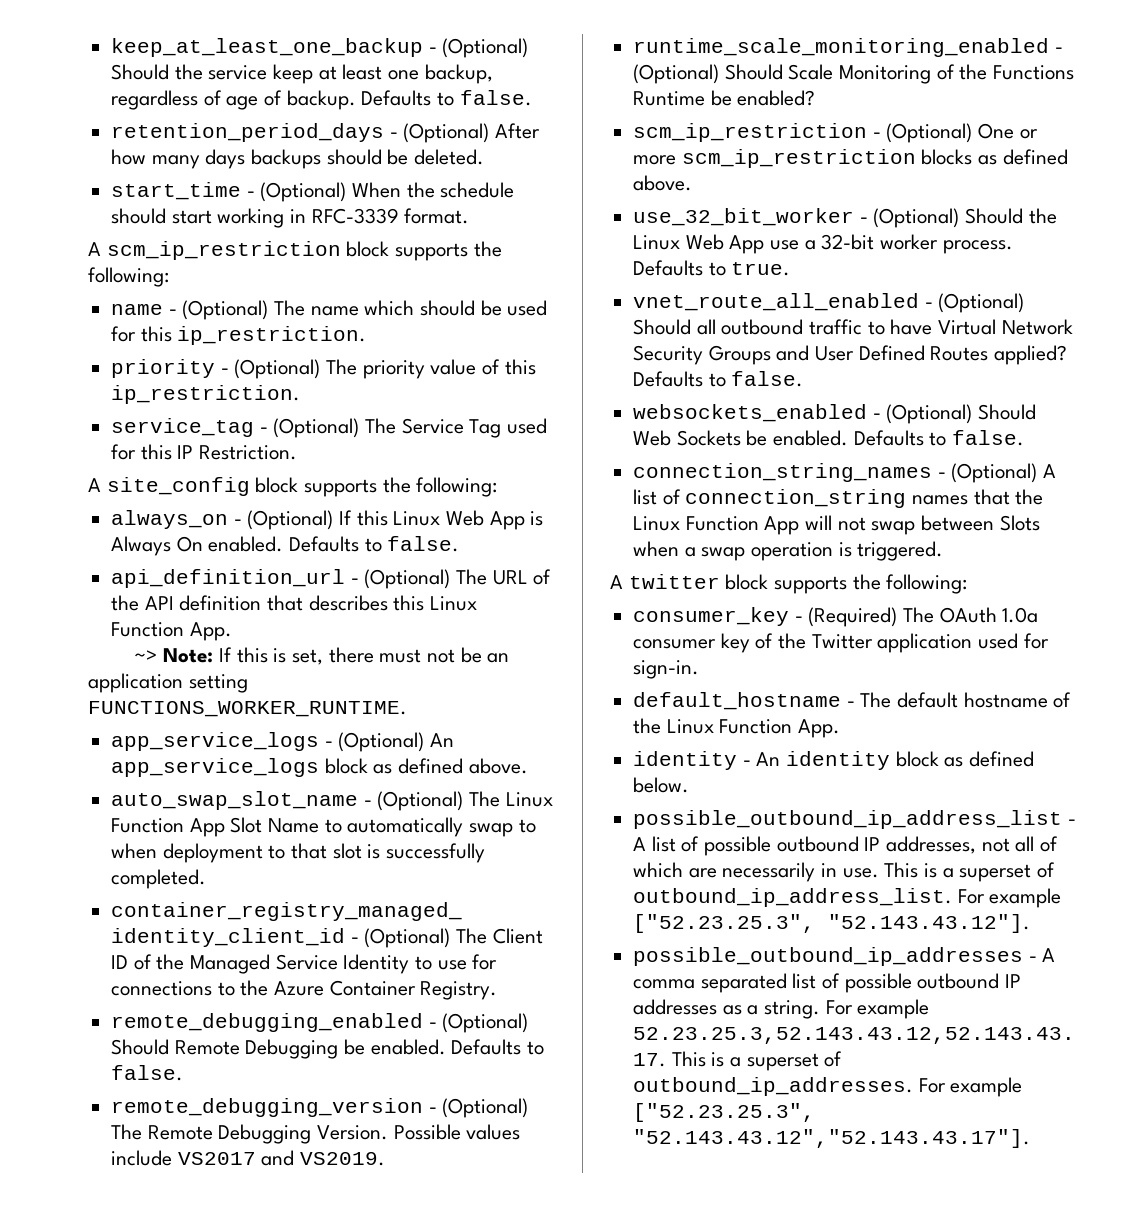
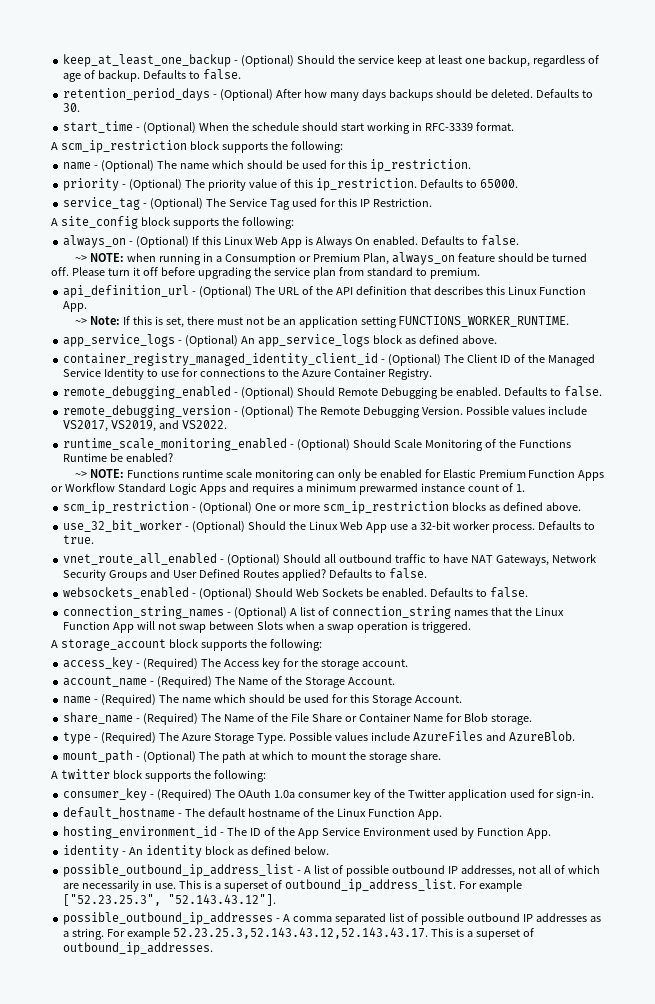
+ Defaults to 30.
+ Defaults to 65000.
+ ~> NOTE: when running in a Consumption or Premium Plan, always_on feature should be turned off. Please turn it off before upgrading the service plan from standard to premium.
- auto_swap_slot_name - (Optional) The Linux Function App Slot Name to automatically swap to when deployment to that slot is successfully completed.
- Possible values include VS2017 and VS2019.
+ Possible values include VS2017, VS2019, and VS2022.
+ ~> NOTE: Functions runtime scale monitoring can only be enabled for Elastic Premium Function Apps or Workflow Standard Logic Apps and requires a minimum prewarmed instance count of 1.
- vnet_route_all_enabled - (Optional) Should all outbound traffic to have Virtual Network Security Groups and User Defined Routes applied?
+ vnet_route_all_enabled - (Optional) Should all outbound traffic to have NAT Gateways, Network Security Groups and User Defined Routes applied?
+ A storage_account block supports the following:
+ access_key - (Required) The Access key for the storage account.
+ account_name - (Required) The Name of the Storage Account.
+ name - (Required) The name which should be used for this Storage Account.
+ share_name - (Required) The Name of the File Share or Container Name for Blob storage.
+ type - (Required) The Azure Storage Type. Possible values include AzureFiles and AzureBlob.
+ mount_path - (Optional) The path at which to mount the storage share.
+ hosting_environment_id - The ID of the App Service Environment used by Function App.
- For example ["52.23.25.3", "52.143.43.12","52.143.43.17"].

